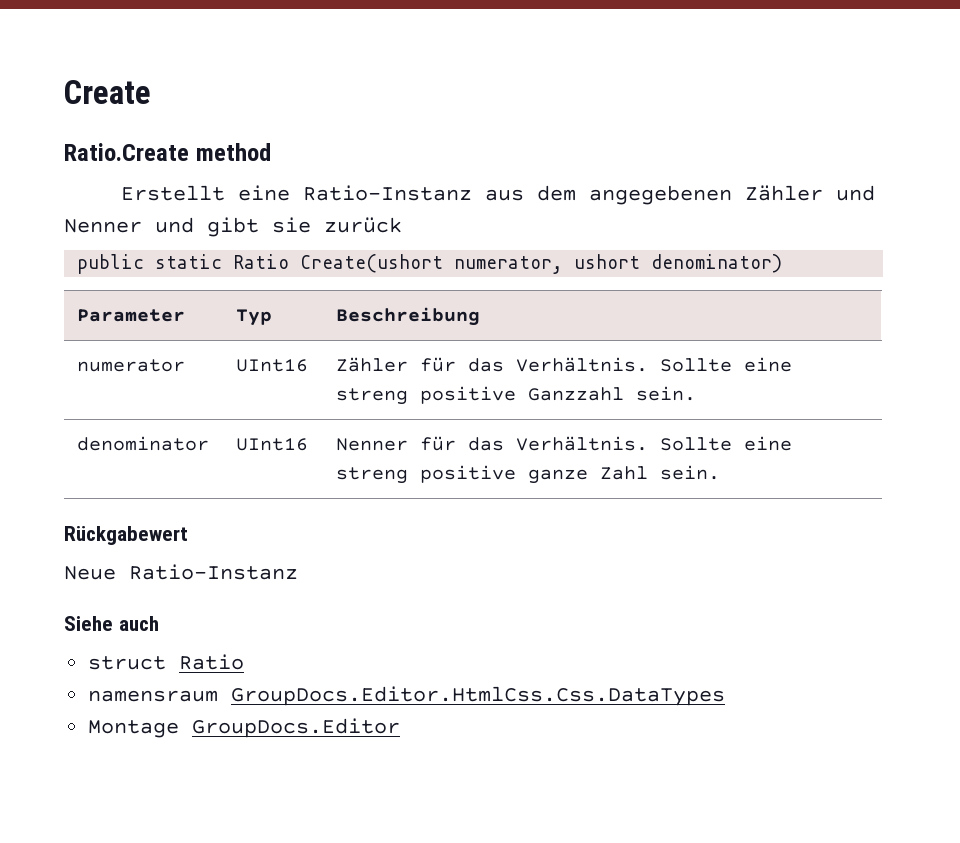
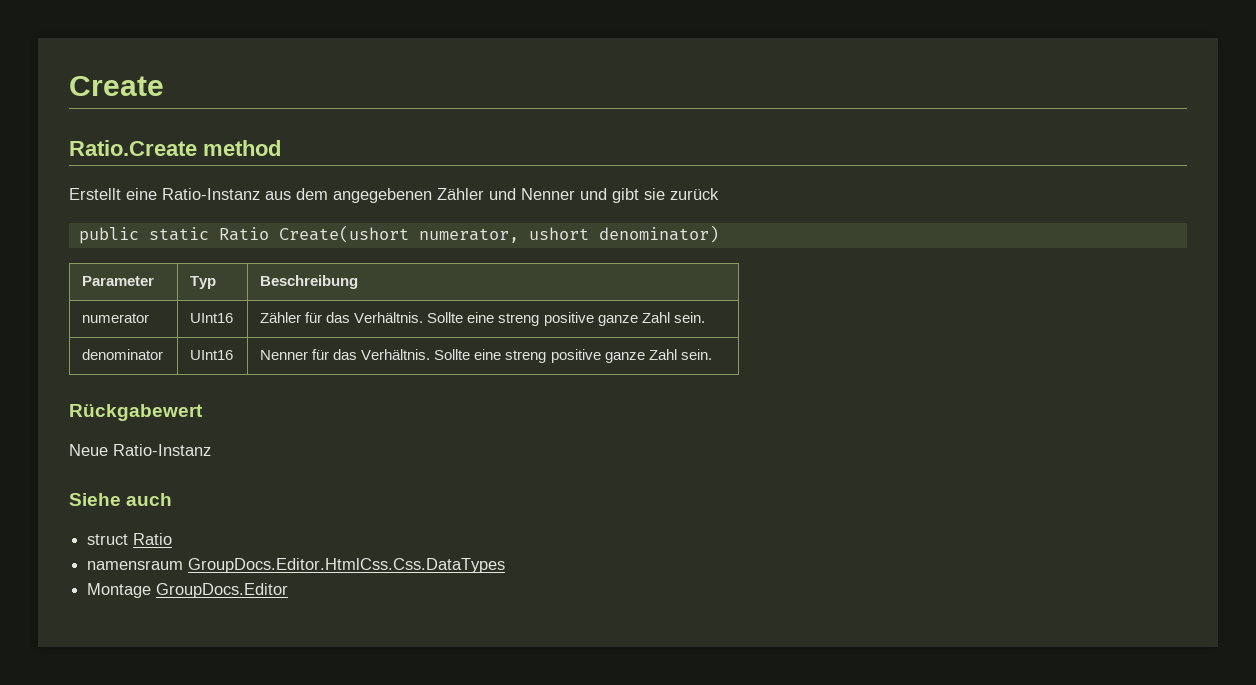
- numerator | UInt16 | Zähler für das Verhältnis. Sollte eine streng positive Ganzzahl sein.
+ numerator | UInt16 | Zähler für das Verhältnis. Sollte eine streng positive ganze Zahl sein.

